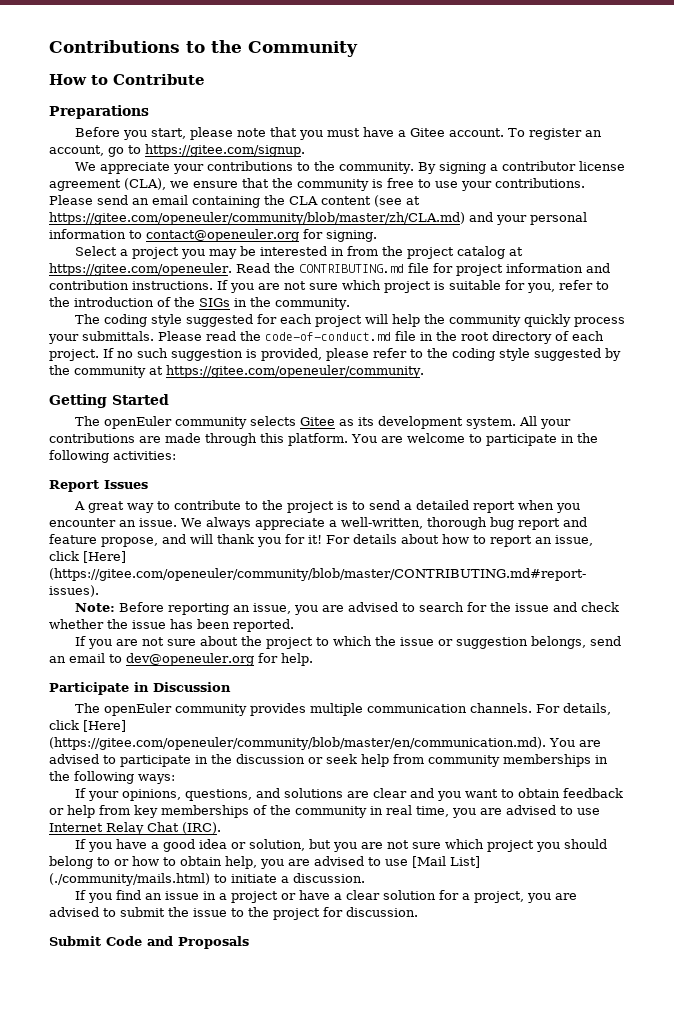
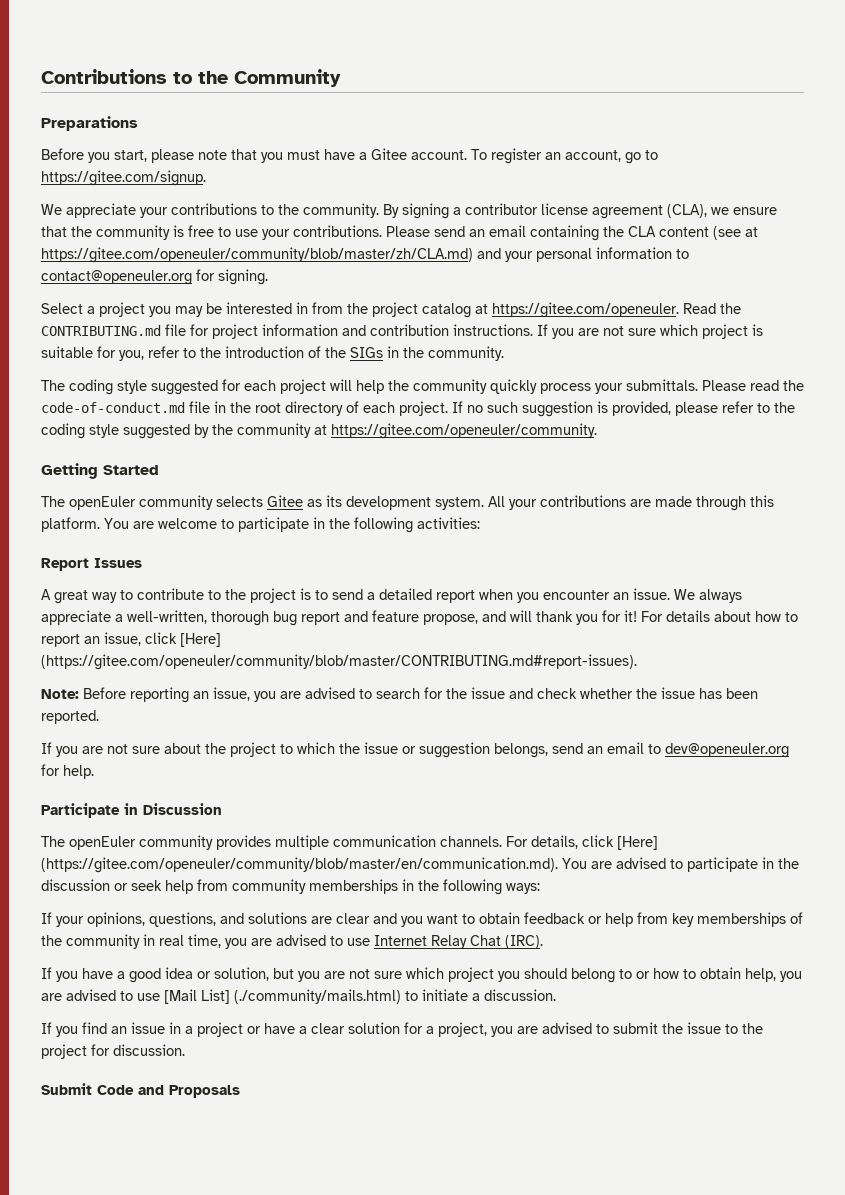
- How to Contribute

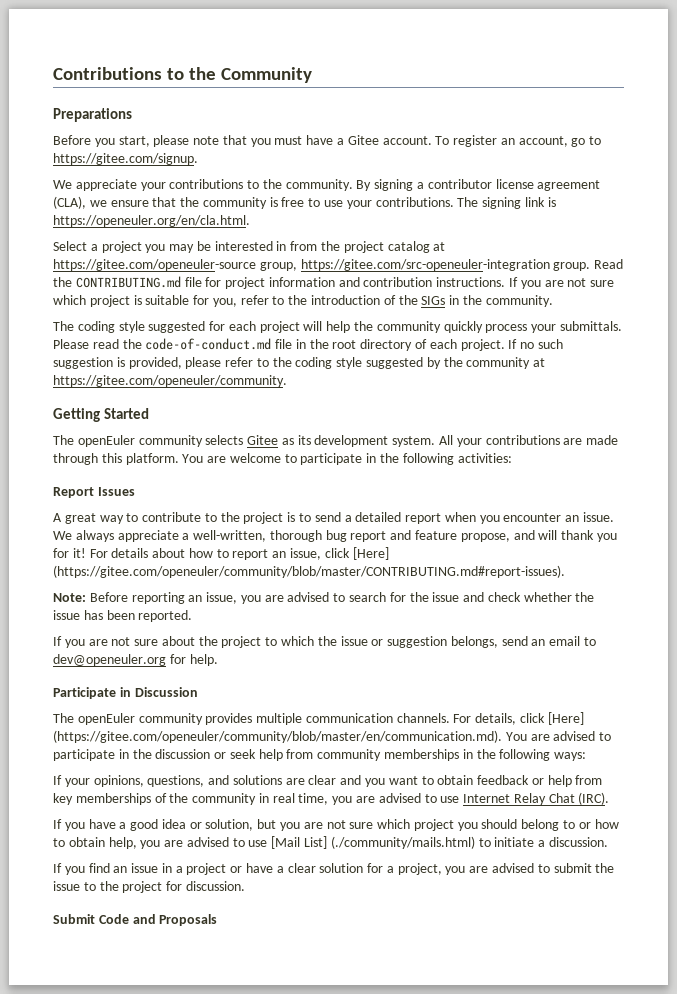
- Please send an email containing the CLA content (see at https://gitee.com/openeuler/community/blob/master/zh/CLA.md) and your personal information to contact@openeuler.org for signing.
+ The signing link is https://openeuler.org/en/cla.html.
- Select a project you may be interested in from the project catalog at https://gitee.com/openeuler. Read the CONTRIBUTING.md file for project information and contribution instructions.
+ Select a project you may be interested in from the project catalog at https://gitee.com/openeuler-source group, https://gitee.com/src-openeuler-integration group. Read the CONTRIBUTING.md file for project information and contribution instructions.

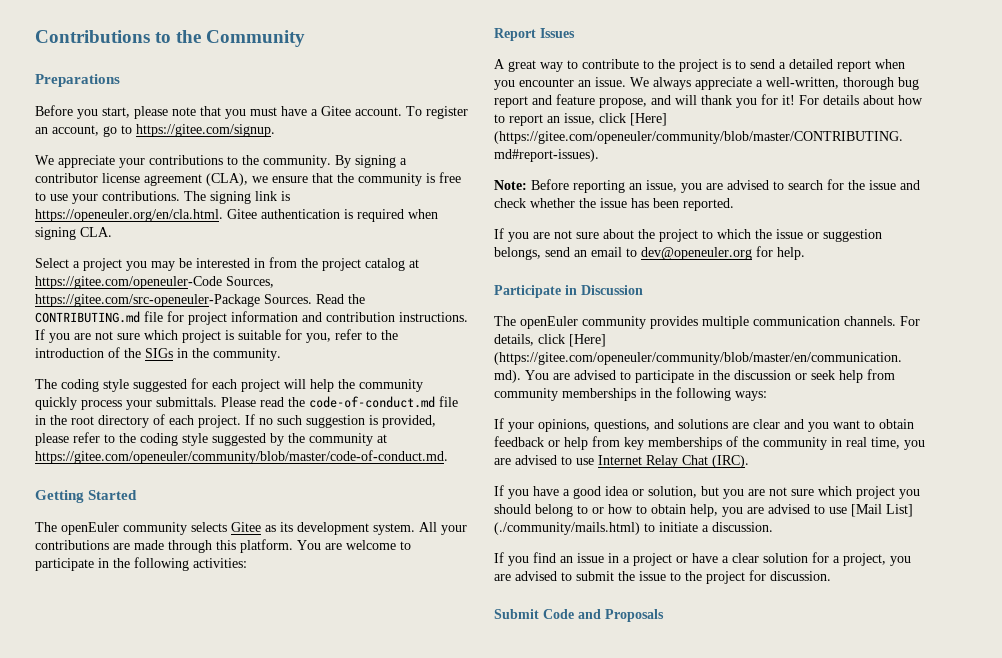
- The signing link is https://openeuler.org/en/cla.html.
+ The signing link is https://openeuler.org/en/cla.html. Gitee authentication is required when signing CLA.
- Select a project you may be interested in from the project catalog at https://gitee.com/openeuler-source group, https://gitee.com/src-openeuler-integration group.
+ Select a project you may be interested in from the project catalog at https://gitee.com/openeuler-Code Sources, https://gitee.com/src-openeuler-Package Sources.
- If no such suggestion is provided, please refer to the coding style suggested by the community at https://gitee.com/openeuler/community.
+ If no such suggestion is provided, please refer to the coding style suggested by the community at https://gitee.com/openeuler/community/blob/master/code-of-conduct.md.

